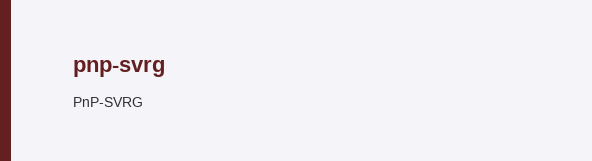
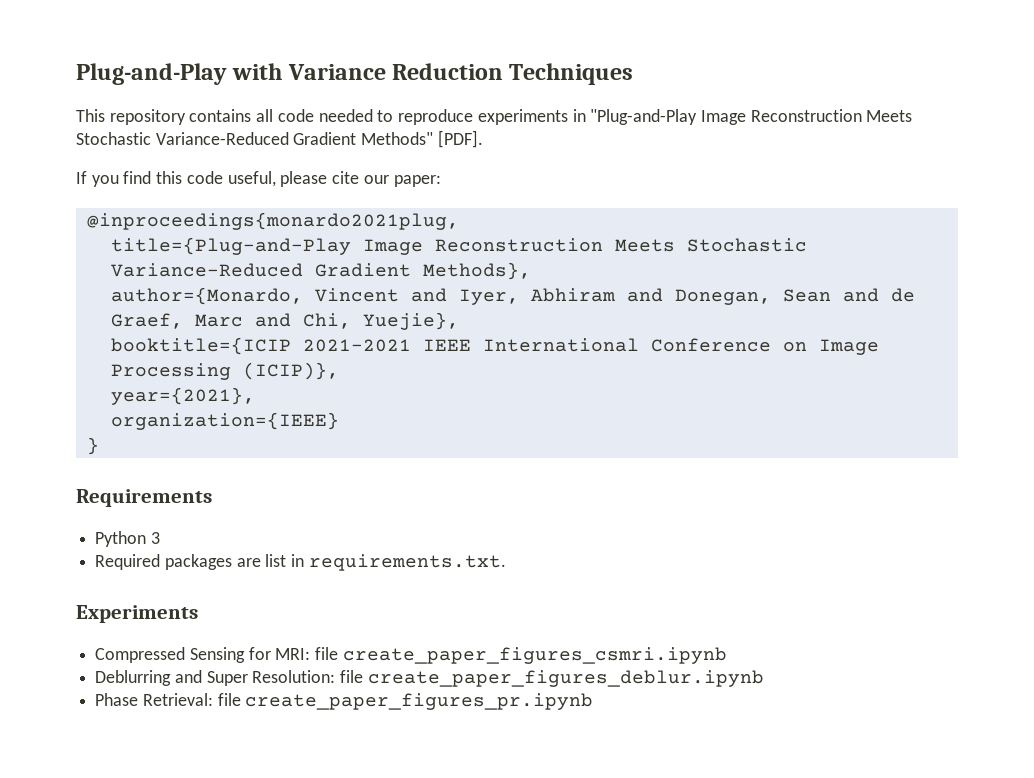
- pnp-svrg
- PnP-SVRG
+ Plug-and-Play with Variance Reduction Techniques
+ This repository contains all code needed to reproduce experiments in "Plug-and-Play Image Reconstruction Meets Stochastic Variance-Reduced Gradient Methods" [PDF].
+ If you find this code useful, please cite our paper:
+ @inproceedings{monardo2021plug,
+ title={Plug-and-Play Image Reconstruction Meets Stochastic Variance-Reduced Gradient Methods},
+ author={Monardo, Vincent and Iyer, Abhiram and Donegan, Sean and de Graef, Marc and Chi, Yuejie},
+ booktitle={ICIP 2021-2021 IEEE International Conference on Image Processing (ICIP)},
+ year={2021},
+ organization={IEEE}
+ }
+ Requirements
+ Python 3
+ Required packages are list in requirements.txt.
+ Experiments
+ Compressed Sensing for MRI: file create_paper_figures_csmri.ipynb
+ Deblurring and Super Resolution: file create_paper_figures_deblur.ipynb
+ Phase Retrieval: file create_paper_figures_pr.ipynb

